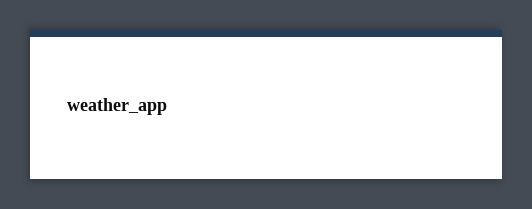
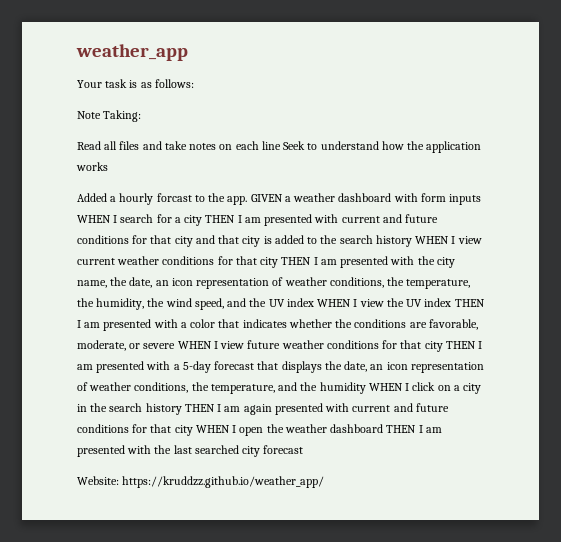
+ Your task is as follows:
+ Note Taking:
+ Read all files and take notes on each line Seek to understand how the application works
+ Added a hourly forcast to the app. GIVEN a weather dashboard with form inputs WHEN I search for a city THEN I am presented with current and future conditions for that city and that city is added to the search history WHEN I view current weather conditions for that city THEN I am presented with the city name, the date, an icon representation of weather conditions, the temperature, the humidity, the wind speed, and the UV index WHEN I view the UV index THEN I am presented with a color that indicates whether the conditions are favorable, moderate, or severe WHEN I view future weather conditions for that city THEN I am presented with a 5-day forecast that displays the date, an icon representation of weather conditions, the temperature, and the humidity WHEN I click on a city in the search history THEN I am again presented with current and future conditions for that city WHEN I open the weather dashboard THEN I am presented with the last searched city forecast
+ Website: https://kruddzz.github.io/weather_app/

